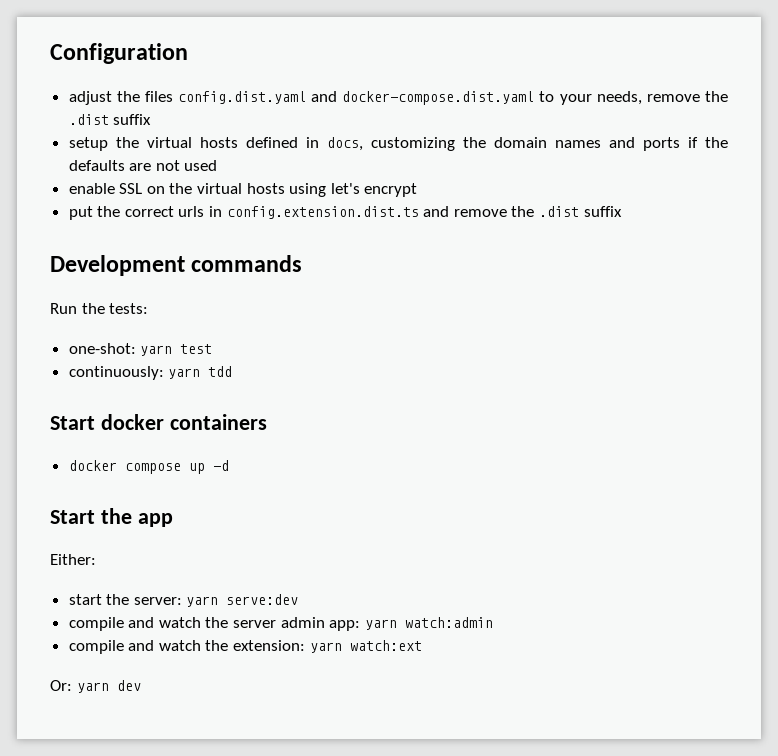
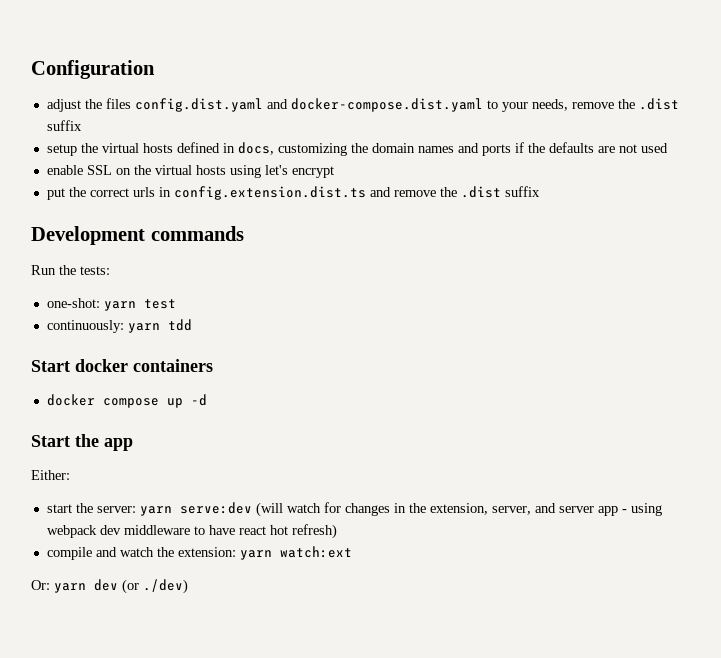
- start the server: yarn serve:dev
- compile and watch the server admin app: yarn watch:admin
+ start the server: yarn serve:dev (will watch for changes in the extension, server, and server app - using webpack dev middleware to have react hot refresh)
- Or: yarn dev
+ Or: yarn dev (or ./dev)

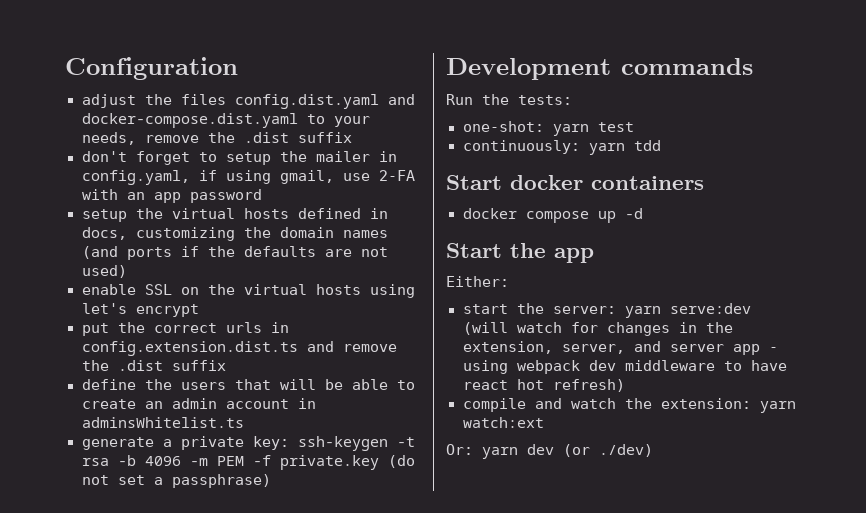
+ don't forget to setup the mailer in config.yaml, if using gmail, use 2-FA with an app password
- setup the virtual hosts defined in docs, customizing the domain names and ports if the defaults are not used
+ setup the virtual hosts defined in docs, customizing the domain names (and ports if the defaults are not used)
+ define the users that will be able to create an admin account in adminsWhitelist.ts
+ generate a private key: ssh-keygen -t rsa -b 4096 -m PEM -f private.key (do not set a passphrase)

